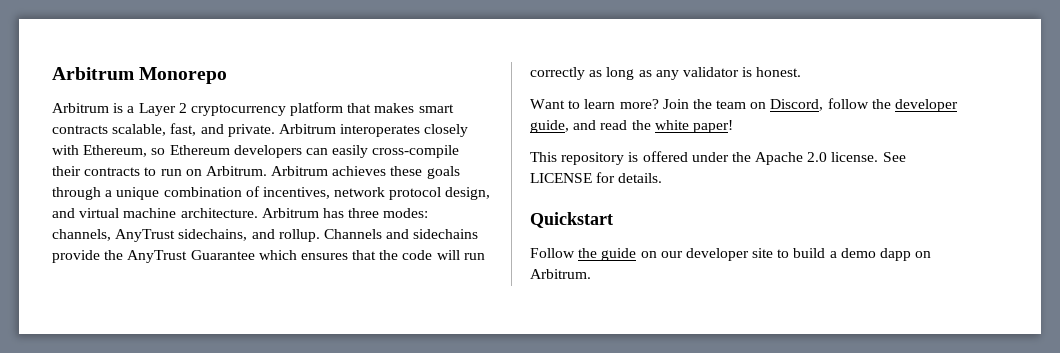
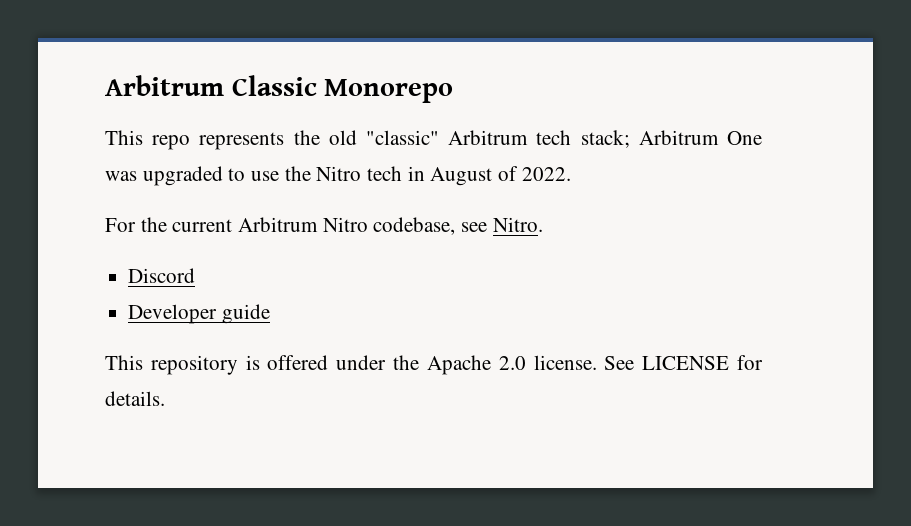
- Arbitrum Monorepo
+ Arbitrum Classic Monorepo
- Arbitrum is a Layer 2 cryptocurrency platform that makes smart contracts scalable, fast, and private. Arbitrum interoperates closely with Ethereum, so Ethereum developers can easily cross-compile their contracts to run on Arbitrum. Arbitrum achieves these goals through a unique combination of incentives, network protocol design, and virtual machine architecture. Arbitrum has three modes: channels, AnyTrust sidechains, and rollup. Channels and sidechains provide the AnyTrust Guarantee which ensures that the code will run correctly as long as any validator is honest.
- Want to learn more? Join the team on Discord, follow the developer guide, and read the white paper!
+ This repo represents the old "classic" Arbitrum tech stack; Arbitrum One was upgraded to use the Nitro tech in August of 2022.
+ For the current Arbitrum Nitro codebase, see Nitro.
+ Discord
+ Developer guide
- Quickstart
- Follow the guide on our developer site to build a demo dapp on Arbitrum.

